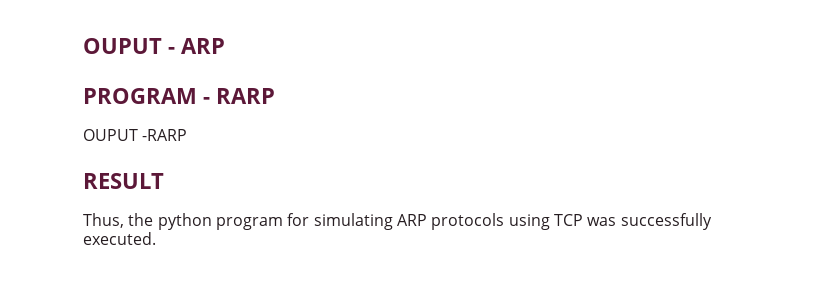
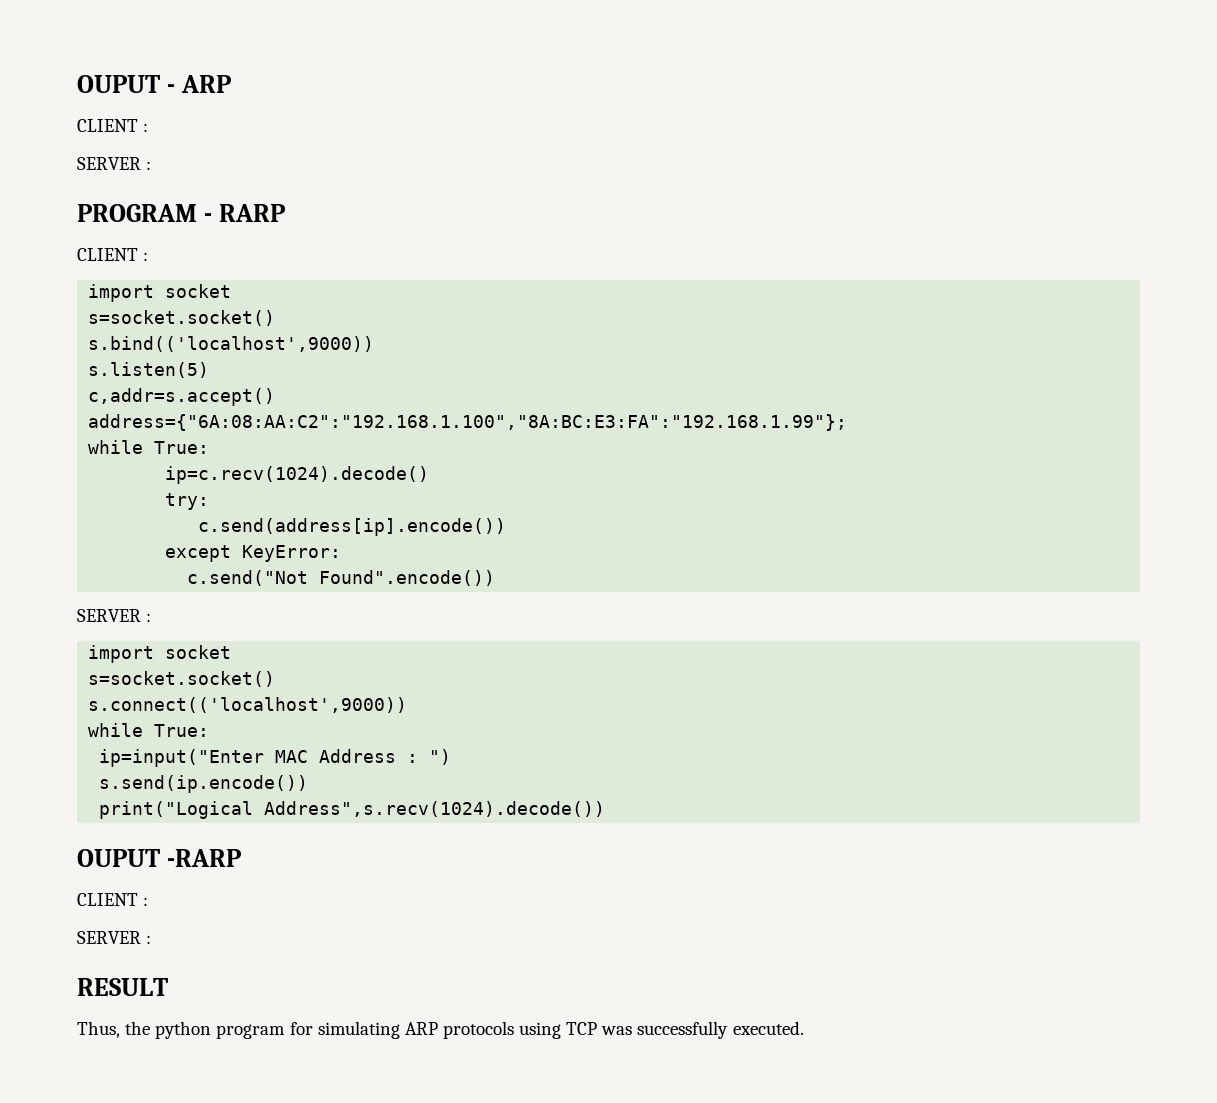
  OUPUT - ARP
+ CLIENT :
+ SERVER :
  PROGRAM - RARP
+ CLIENT :
+ import socket
+ s=socket.socket()
+ s.bind(('localhost',9000))
+ s.listen(5)
+ c,addr=s.accept()
+ address={"6A:08:AA:C2":"192.168.1.100","8A:BC:E3:FA":"192.168.1.99"};
+ while True:
+ ip=c.recv(1024).decode()
+ try:
+ c.send(address[ip].encode())
+ except KeyError:
+ c.send("Not Found".encode())
+ SERVER :
+ import socket
+ s=socket.socket()
+ s.connect(('localhost',9000))
+ while True:
+ ip=input("Enter MAC Address : ")
+ s.send(ip.encode())
+ print("Logical Address",s.recv(1024).decode())
  OUPUT -RARP
+ CLIENT :
+ SERVER :

